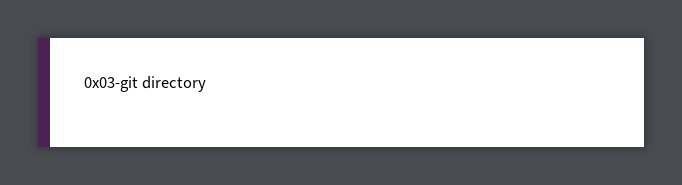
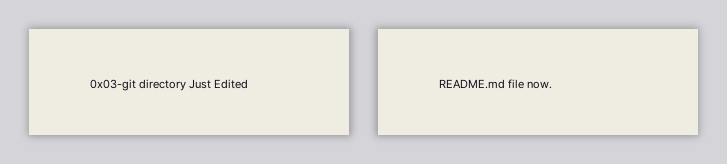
- 0x03-git directory
+ 0x03-git directory Just Edited README.md file now.

